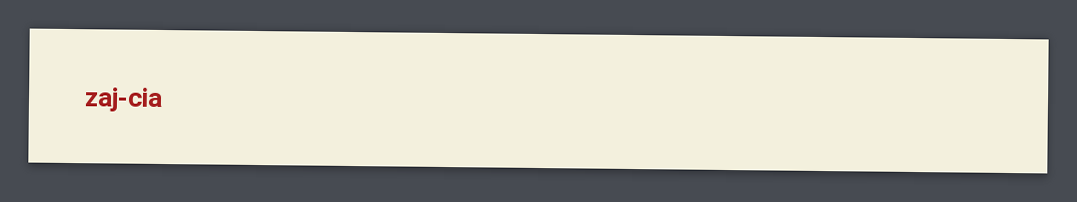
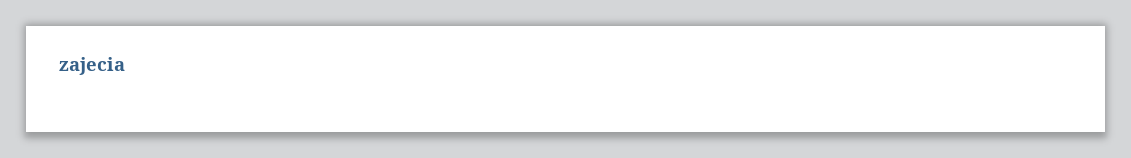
- zaj-cia
+ zajecia

